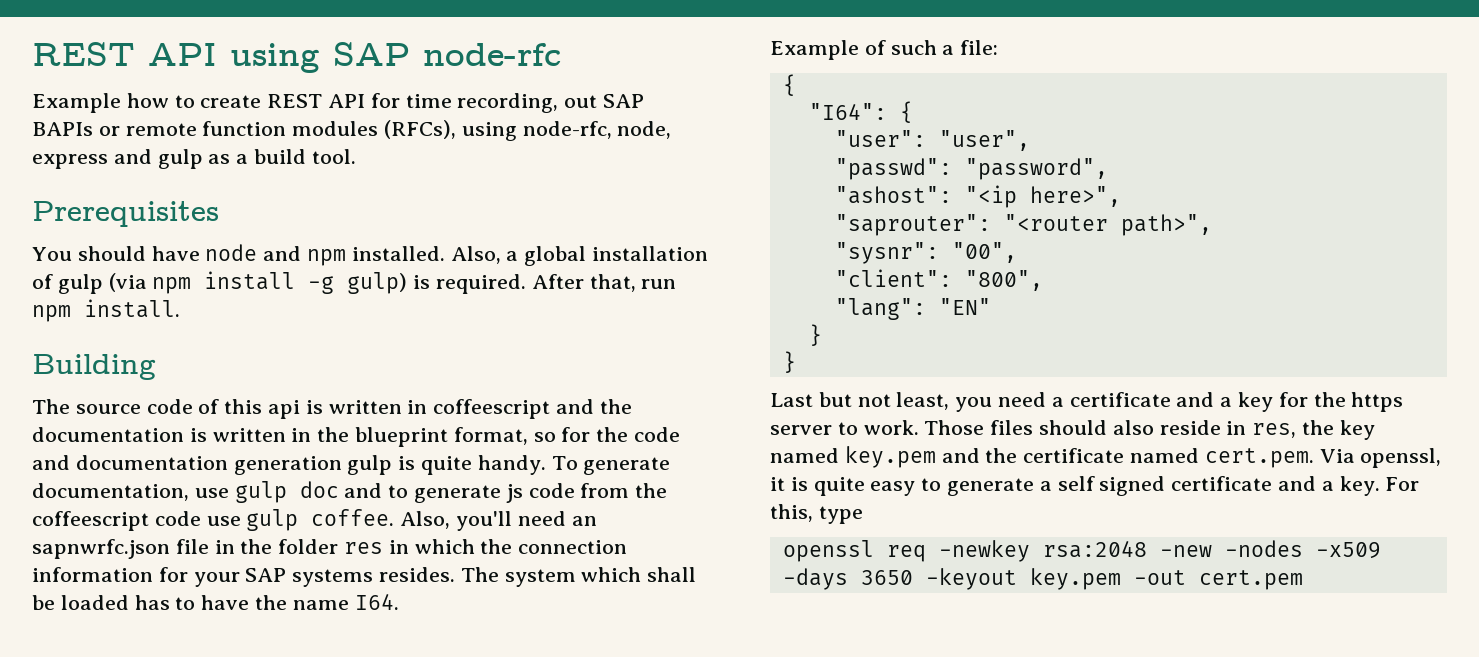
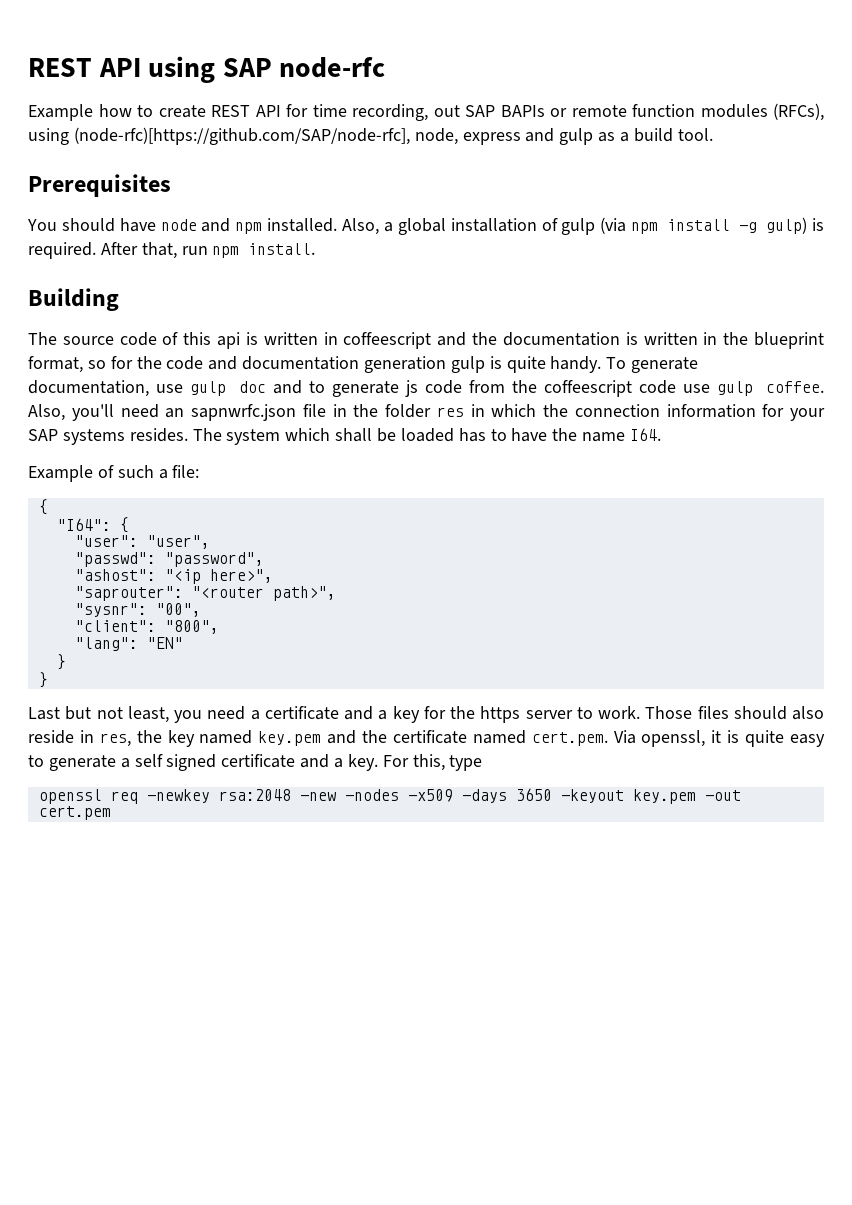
- Example how to create REST API for time recording, out SAP BAPIs or remote function modules (RFCs), using node-rfc, node, express and gulp as a build tool.
+ Example how to create REST API for time recording, out SAP BAPIs or remote function modules (RFCs), using (node-rfc)[https://github.com/SAP/node-rfc], node, express and gulp as a build tool.

